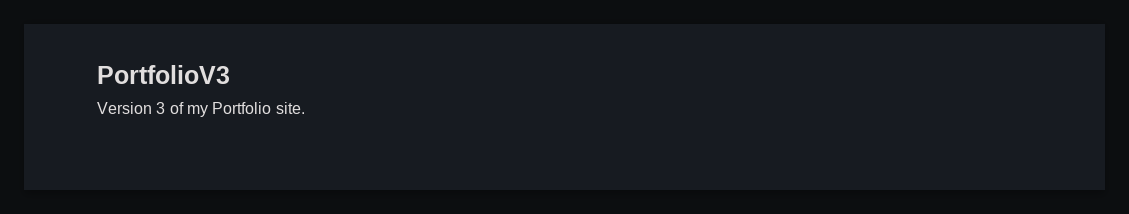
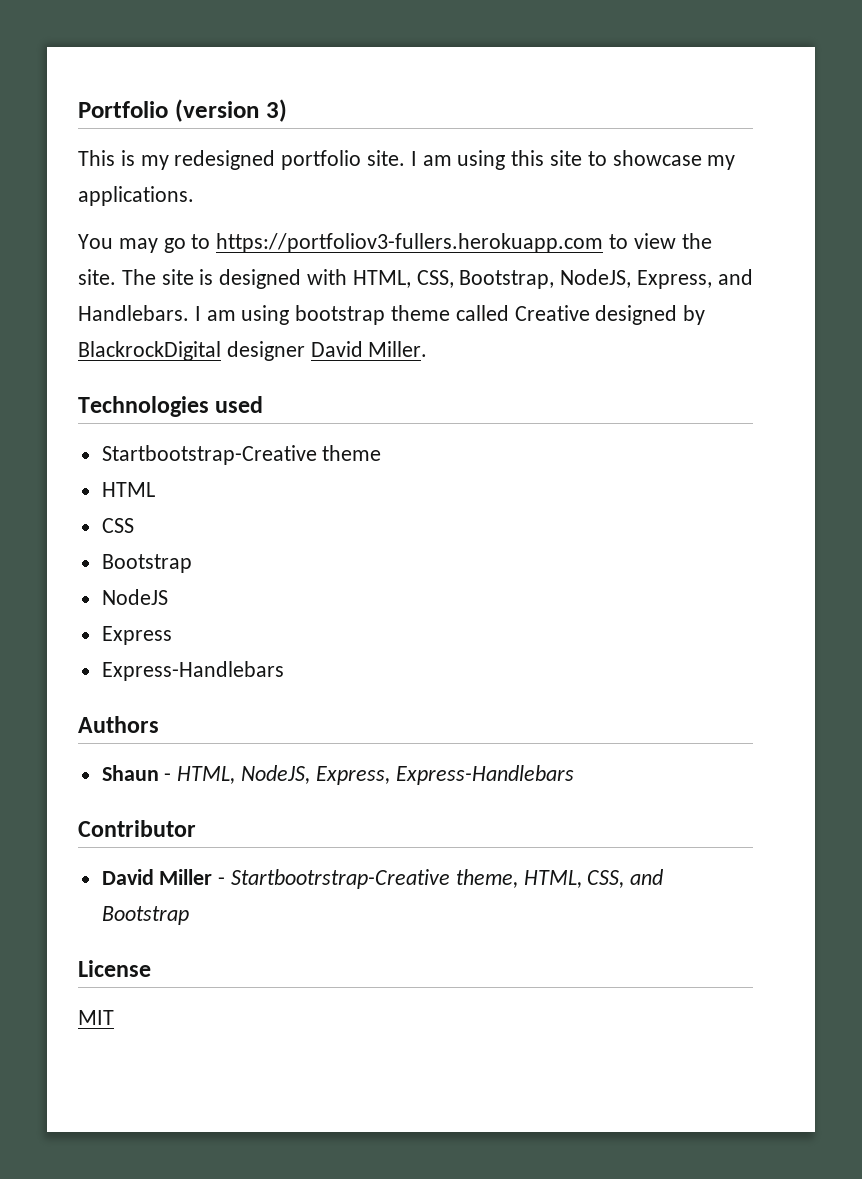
- PortfolioV3
- Version 3 of my Portfolio site.
+ Portfolio (version 3)
+ This is my redesigned portfolio site. I am using this site to showcase my applications.
+ You may go to https://portfoliov3-fullers.herokuapp.com to view the site. The site is designed with HTML, CSS, Bootstrap, NodeJS, Express, and Handlebars. I am using bootstrap theme called Creative designed by BlackrockDigital designer David Miller.
+ Technologies used
+ Startbootstrap-Creative theme
+ HTML
+ CSS
+ Bootstrap
+ NodeJS
+ Express
+ Express-Handlebars
+ Authors
+ Shaun - HTML, NodeJS, Express, Express-Handlebars
+ Contributor
+ David Miller - Startbootrstrap-Creative theme, HTML, CSS, and Bootstrap
+ License
+ MIT

